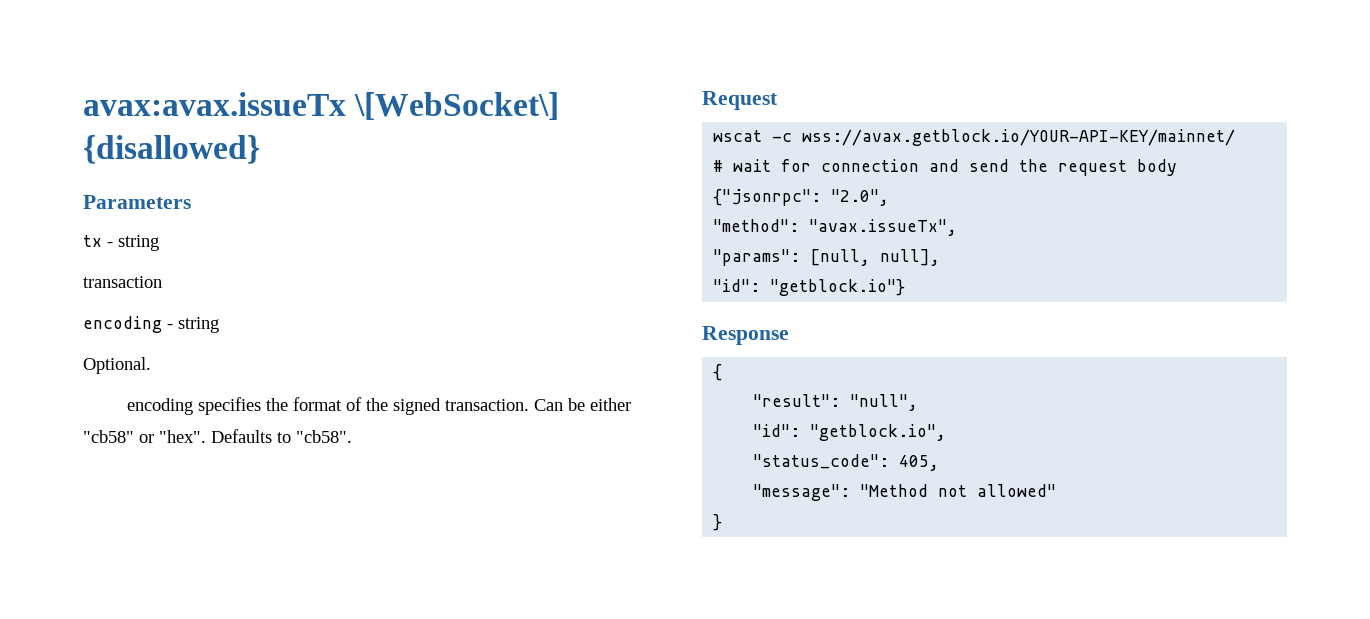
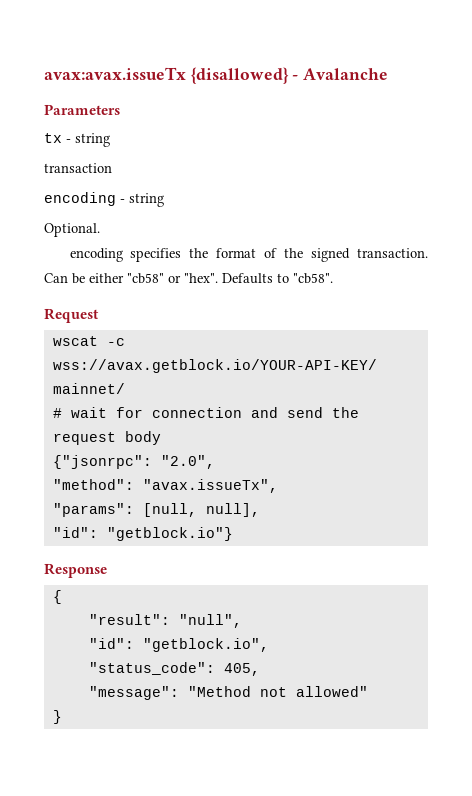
- avax:avax.issueTx \[WebSocket\] {disallowed}
+ avax:avax.issueTx {disallowed} - Avalanche

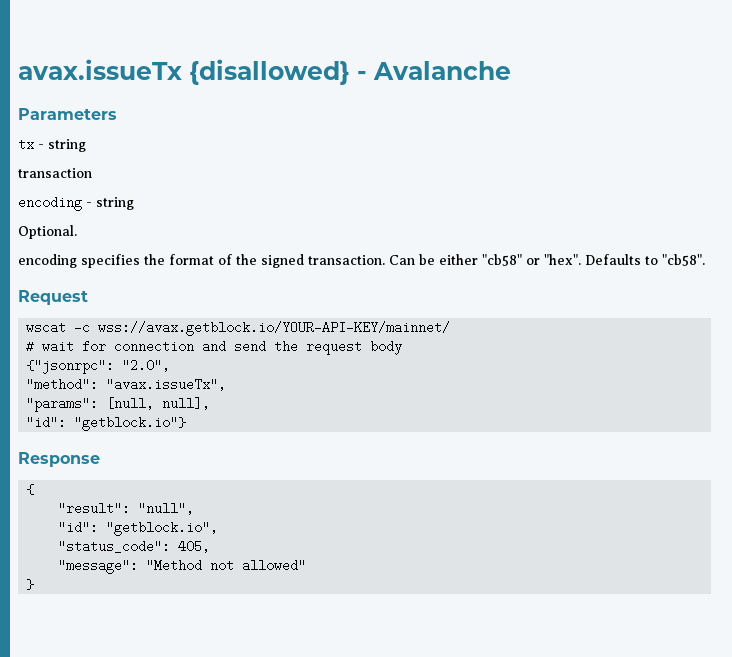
- avax:avax.issueTx {disallowed} - Avalanche
+ avax.issueTx {disallowed} - Avalanche

